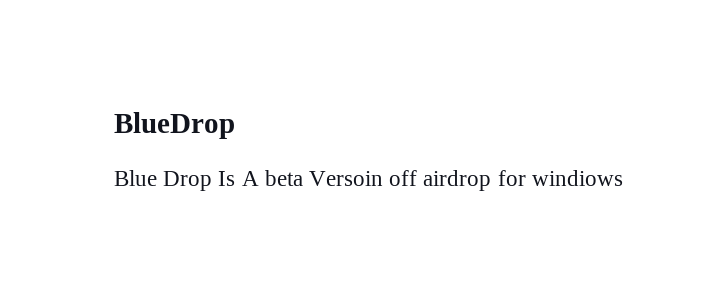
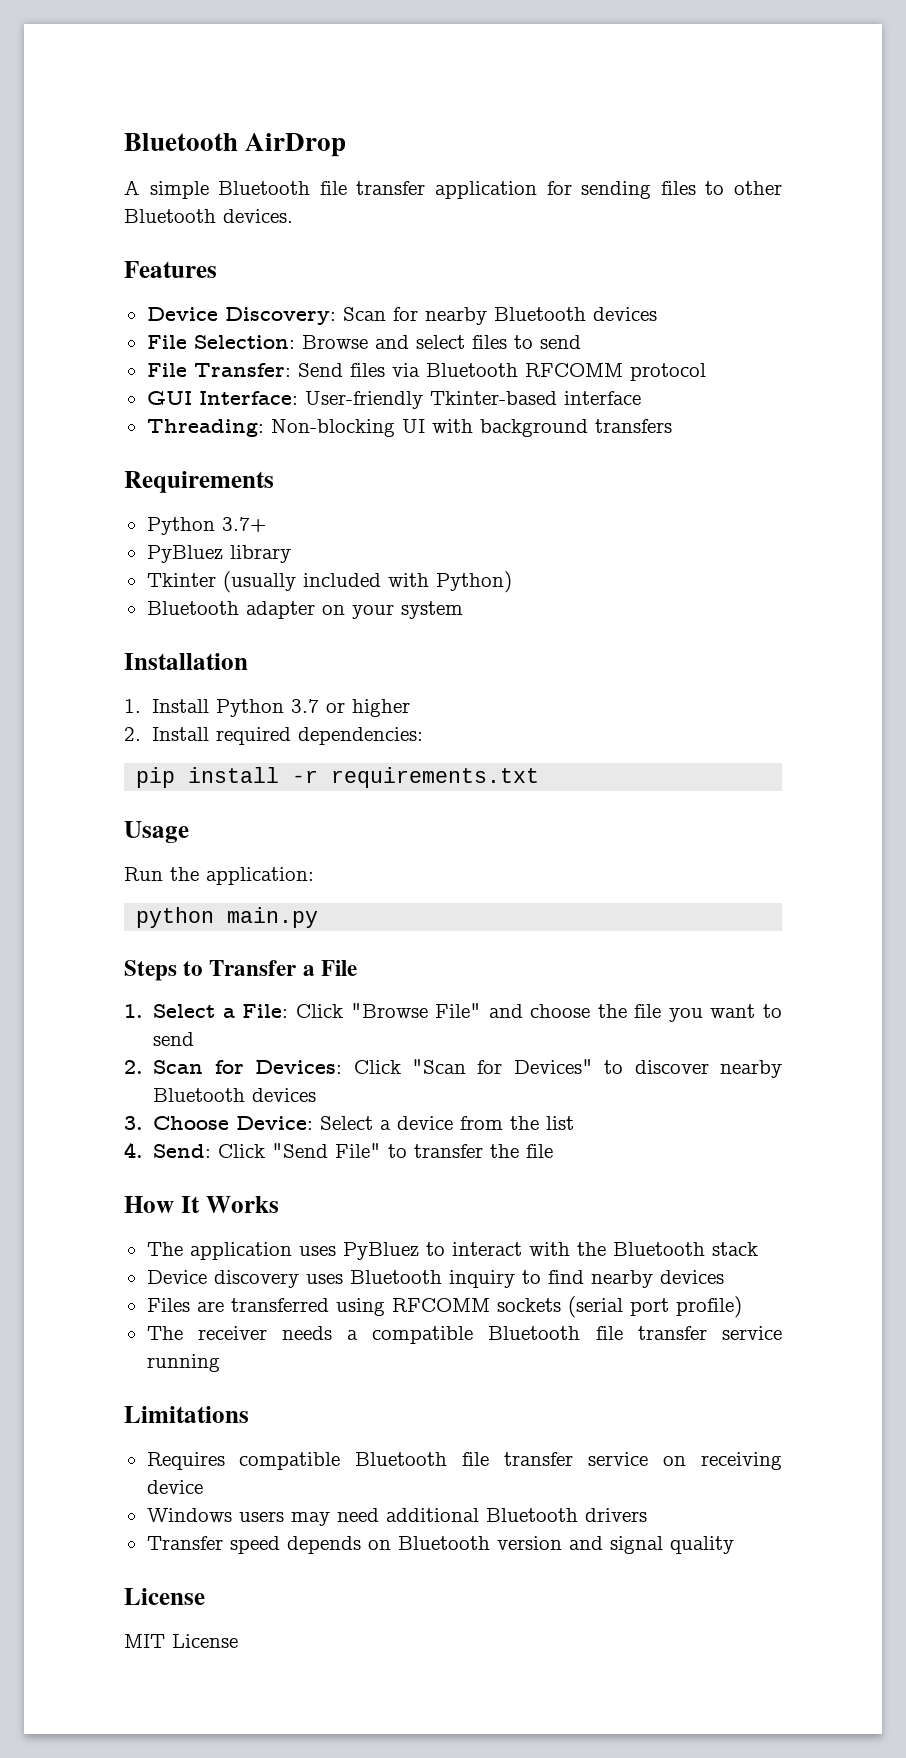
- BlueDrop
- Blue Drop Is A beta Versoin off airdrop for windiows
+ Bluetooth AirDrop
+ A simple Bluetooth file transfer application for sending files to other Bluetooth devices.
+ Features
+ Device Discovery: Scan for nearby Bluetooth devices
+ File Selection: Browse and select files to send
+ File Transfer: Send files via Bluetooth RFCOMM protocol
+ GUI Interface: User-friendly Tkinter-based interface
+ Threading: Non-blocking UI with background transfers
+ Requirements
+ Python 3.7+
+ PyBluez library
+ Tkinter (usually included with Python)
+ Bluetooth adapter on your system
+ Installation
+ 1. Install Python 3.7 or higher
+ 2. Install required dependencies:
+ pip install -r requirements.txt
+ Usage
+ Run the application:
+ python main.py
+ Steps to Transfer a File
+ 1. Select a File: Click "Browse File" and choose the file you want to send
+ 2. Scan for Devices: Click "Scan for Devices" to discover nearby Bluetooth devices
+ 3. Choose Device: Select a device from the list
+ 4. Send: Click "Send File" to transfer the file
+ How It Works
+ The application uses PyBluez to interact with the Bluetooth stack
+ Device discovery uses Bluetooth inquiry to find nearby devices
+ Files are transferred using RFCOMM sockets (serial port profile)
+ The receiver needs a compatible Bluetooth file transfer service running
+ Limitations
+ Requires compatible Bluetooth file transfer service on receiving device
+ Windows users may need additional Bluetooth drivers
+ Transfer speed depends on Bluetooth version and signal quality
+ License
+ MIT License

